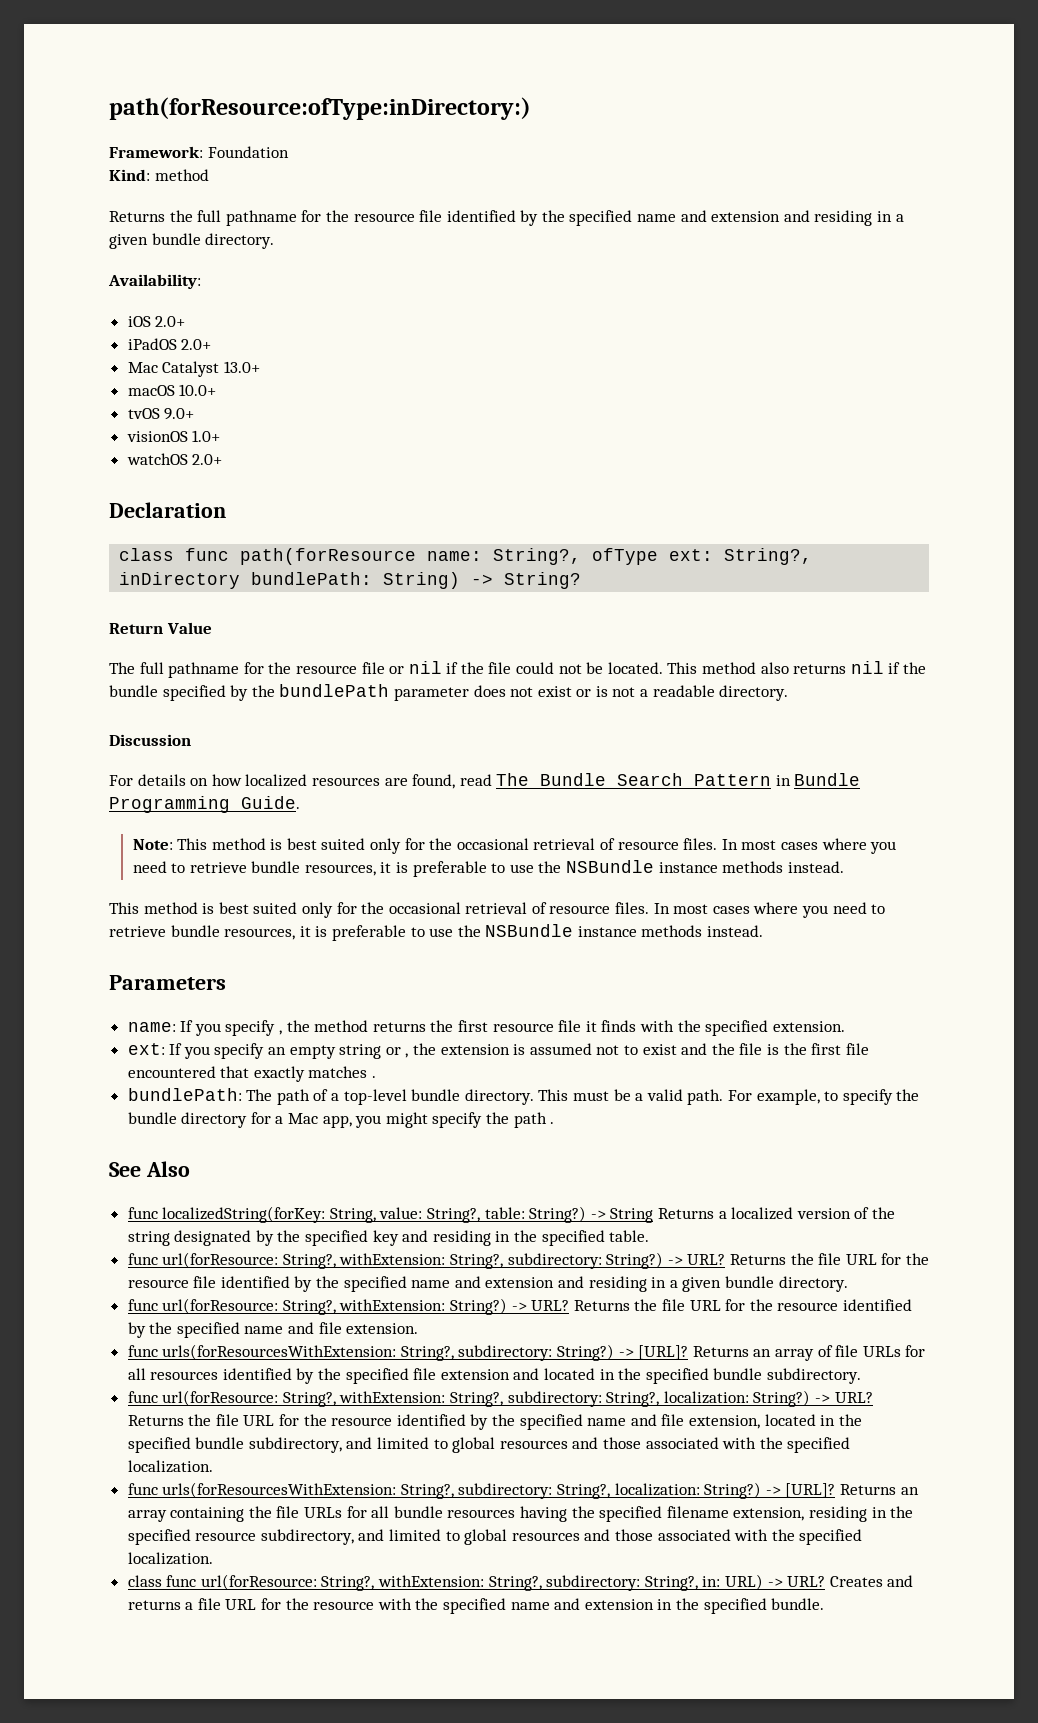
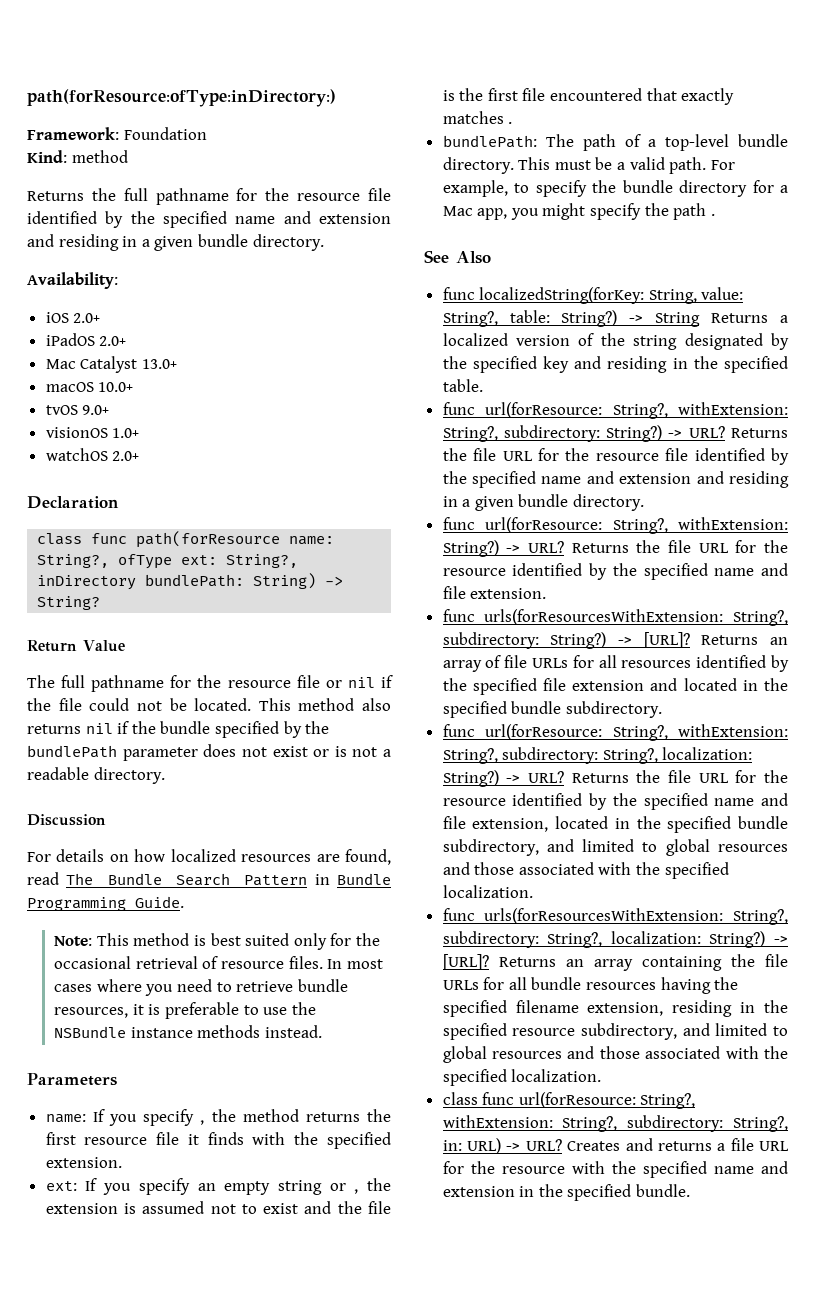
  Note: This method is best suited only for the occasional retrieval of resource files. In most cases where you need to retrieve bundle resources, it is preferable to use the NSBundle instance methods instead.
- This method is best suited only for the occasional retrieval of resource files. In most cases where you need to retrieve bundle resources, it is preferable to use the NSBundle instance methods instead.

